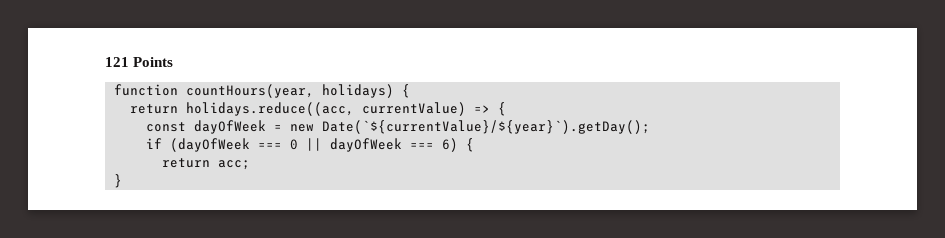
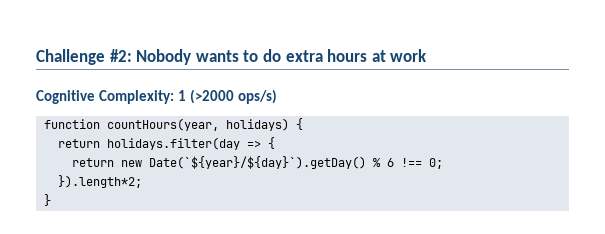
- 121 Points
+ Challenge #2: Nobody wants to do extra hours at work
+ Cognitive Complexity: 1 (>2000 ops/s)
- return holidays.reduce((acc, currentValue) => {
+ return holidays.filter(day => {
- const dayOfWeek = new Date(`${currentValue}/${year}`).getDay();
- if (dayOfWeek === 0 || dayOfWeek === 6) {
- return acc;
+ return new Date(`${year}/${day}`).getDay() % 6 !== 0;
+ }).length*2;

